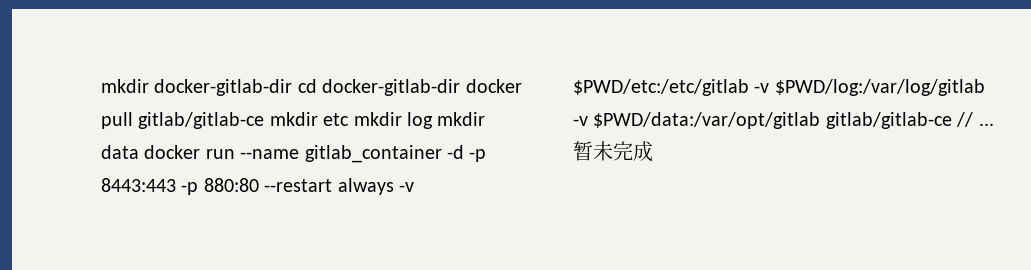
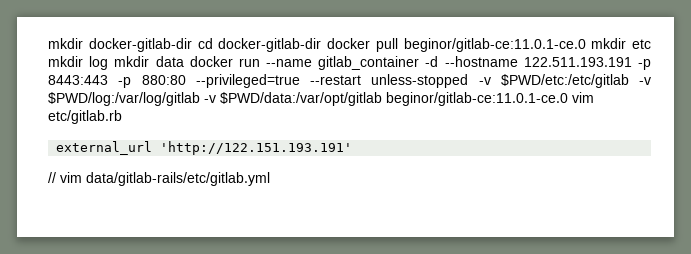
- mkdir docker-gitlab-dir cd docker-gitlab-dir docker pull gitlab/gitlab-ce mkdir etc mkdir log mkdir data docker run --name gitlab_container -d -p 8443:443 -p 880:80 --restart always -v $PWD/etc:/etc/gitlab -v $PWD/log:/var/log/gitlab -v $PWD/data:/var/opt/gitlab gitlab/gitlab-ce // ...暂未完成
+ mkdir docker-gitlab-dir cd docker-gitlab-dir docker pull beginor/gitlab-ce:11.0.1-ce.0 mkdir etc mkdir log mkdir data docker run --name gitlab_container -d --hostname 122.511.193.191 -p 8443:443 -p 880:80 --privileged=true --restart unless-stopped -v $PWD/etc:/etc/gitlab -v $PWD/log:/var/log/gitlab -v $PWD/data:/var/opt/gitlab beginor/gitlab-ce:11.0.1-ce.0 vim etc/gitlab.rb
+ external_url 'http://122.151.193.191'
+ // vim data/gitlab-rails/etc/gitlab.yml

